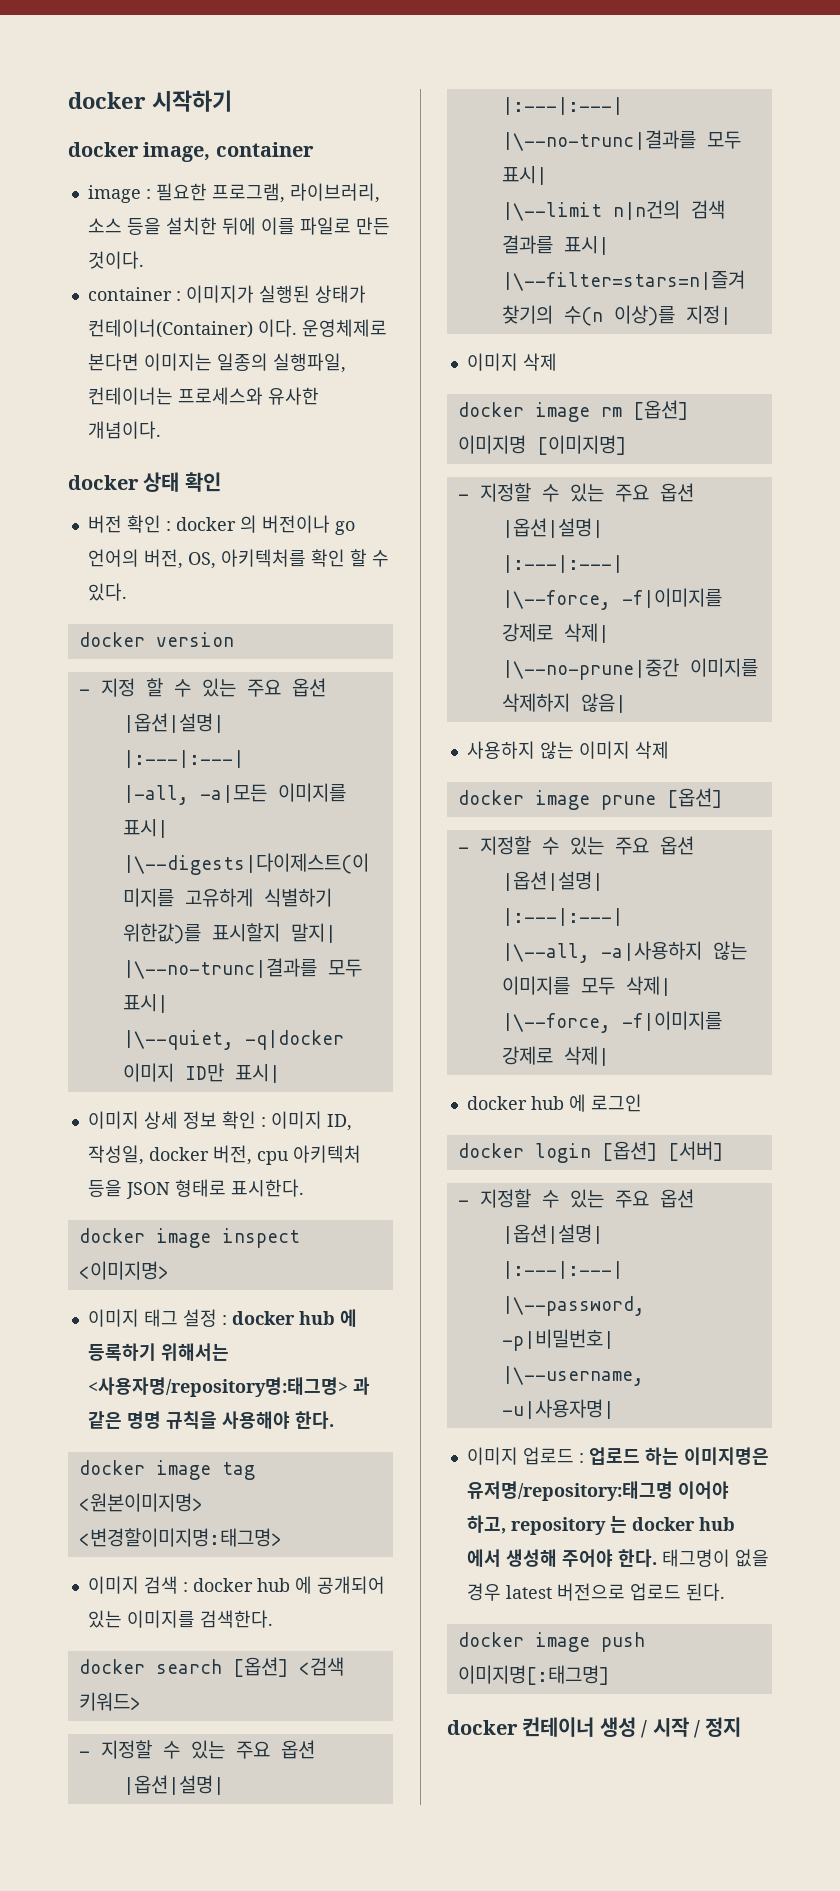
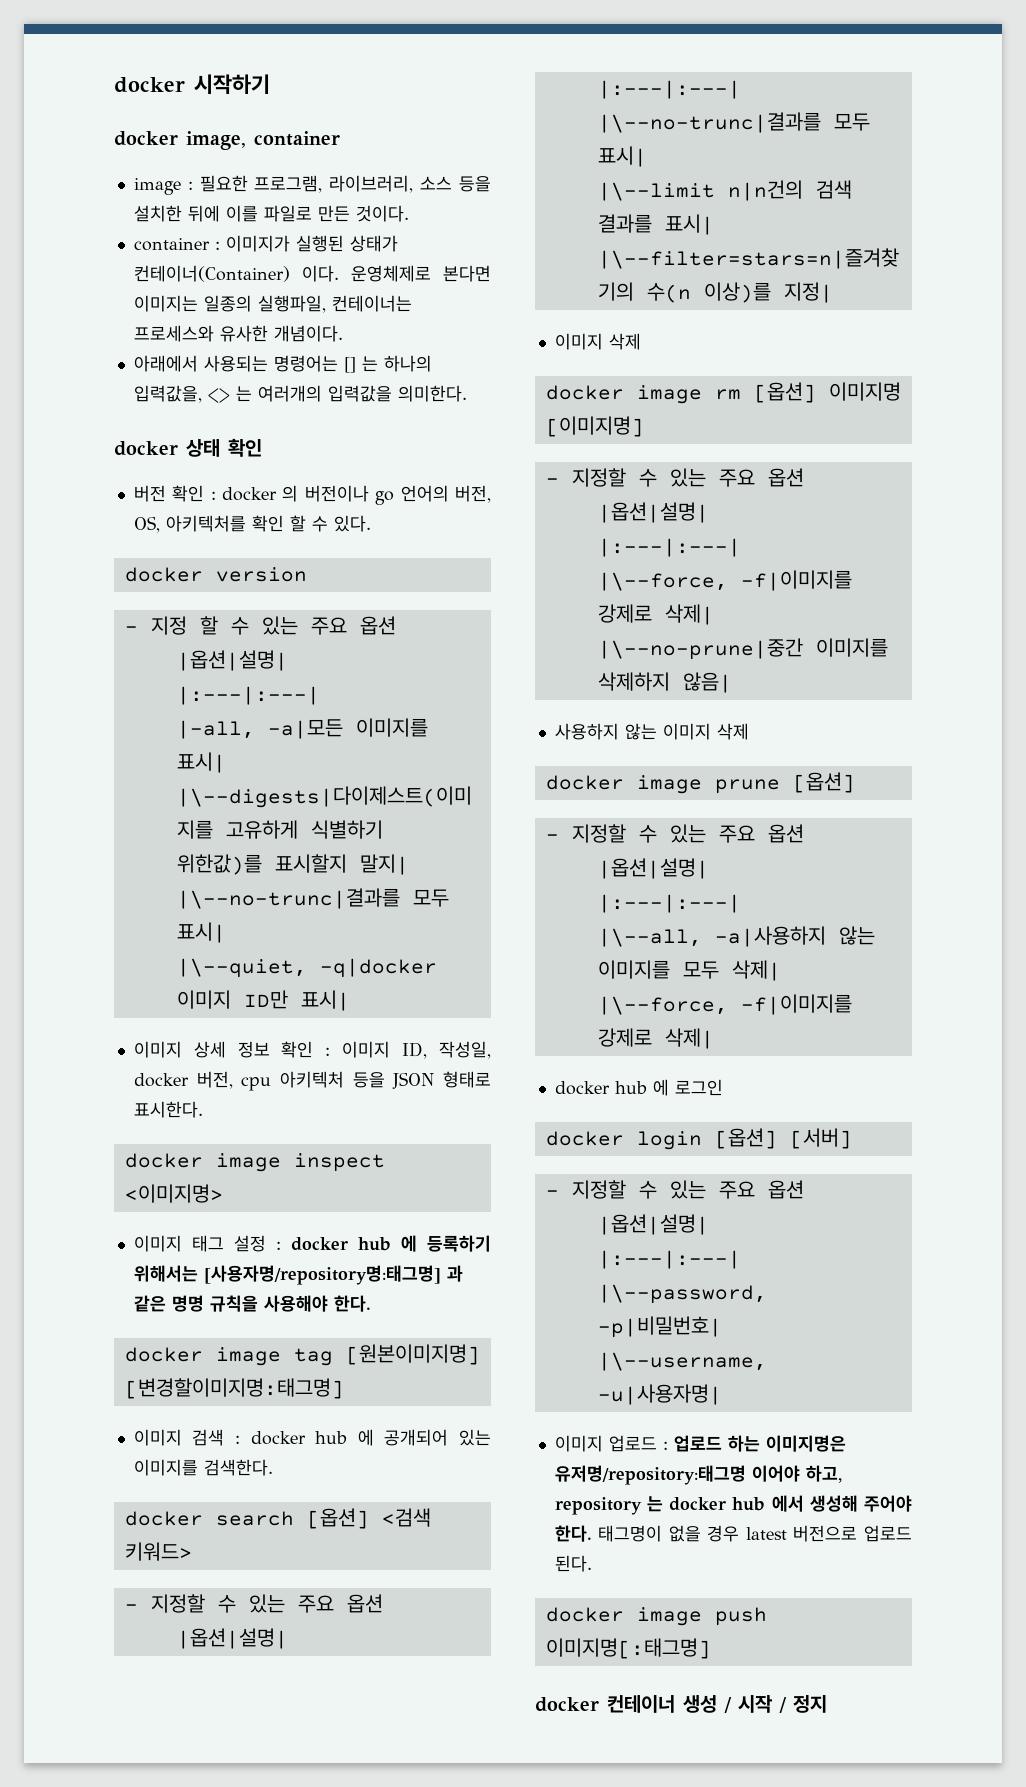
+ 아래에서 사용되는 명령어는 [] 는 하나의 입력값을, <> 는 여러개의 입력값을 의미한다.
- 이미지 태그 설정 : docker hub 에 등록하기 위해서는 <사용자명/repository명:태그명> 과 같은 명명 규칙을 사용해야 한다.
+ 이미지 태그 설정 : docker hub 에 등록하기 위해서는 [사용자명/repository명:태그명] 과 같은 명명 규칙을 사용해야 한다.
- docker image tag <원본이미지명> <변경할이미지명:태그명>
+ docker image tag [원본이미지명] [변경할이미지명:태그명]

